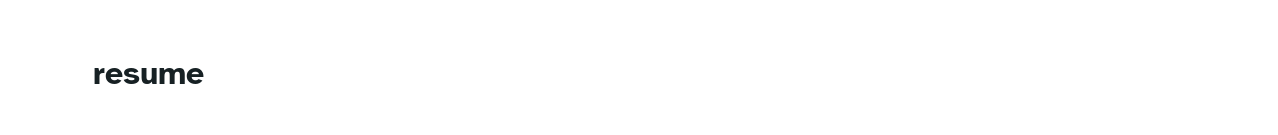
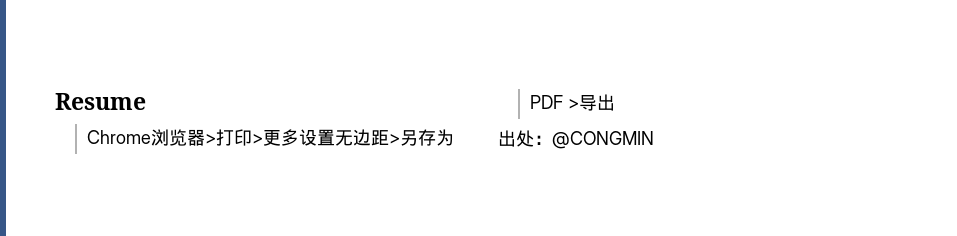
- resume
+ Resume
+ Chrome浏览器>打印>更多设置无边距>另存为PDF >导出
+ 出处：@CONGMIN

